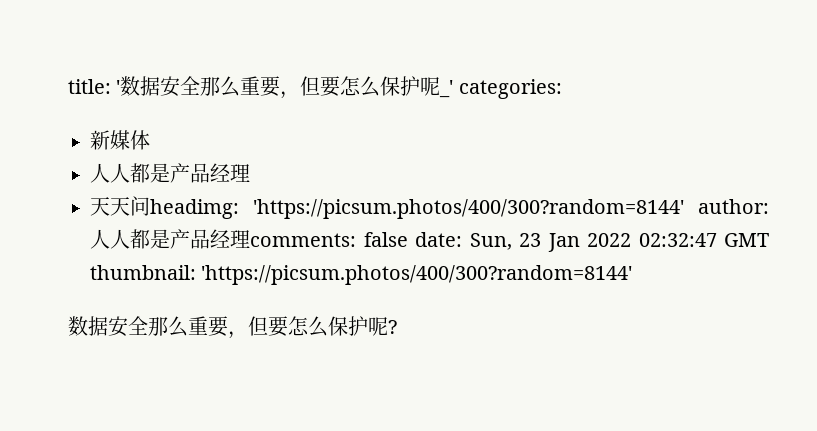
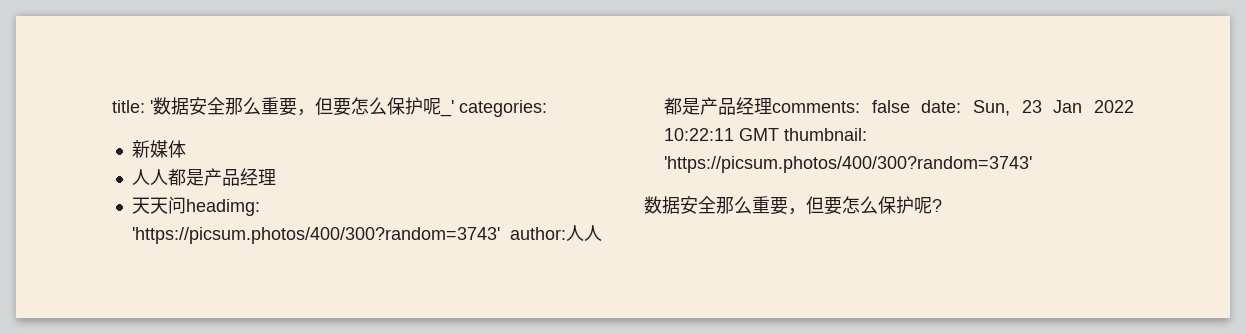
- 天天问headimg: 'https://picsum.photos/400/300?random=8144' author:人人都是产品经理comments: false date: Sun, 23 Jan 2022 02:32:47 GMT thumbnail: 'https://picsum.photos/400/300?random=8144'
+ 天天问headimg: 'https://picsum.photos/400/300?random=3743' author:人人都是产品经理comments: false date: Sun, 23 Jan 2022 10:22:11 GMT thumbnail: 'https://picsum.photos/400/300?random=3743'

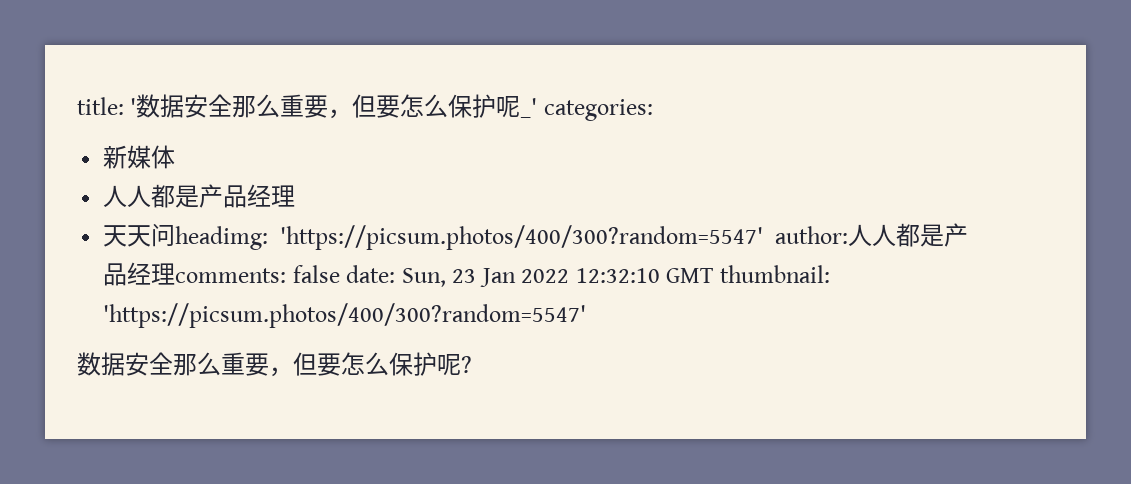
- 天天问headimg: 'https://picsum.photos/400/300?random=3743' author:人人都是产品经理comments: false date: Sun, 23 Jan 2022 10:22:11 GMT thumbnail: 'https://picsum.photos/400/300?random=3743'
+ 天天问headimg: 'https://picsum.photos/400/300?random=5547' author:人人都是产品经理comments: false date: Sun, 23 Jan 2022 12:32:10 GMT thumbnail: 'https://picsum.photos/400/300?random=5547'

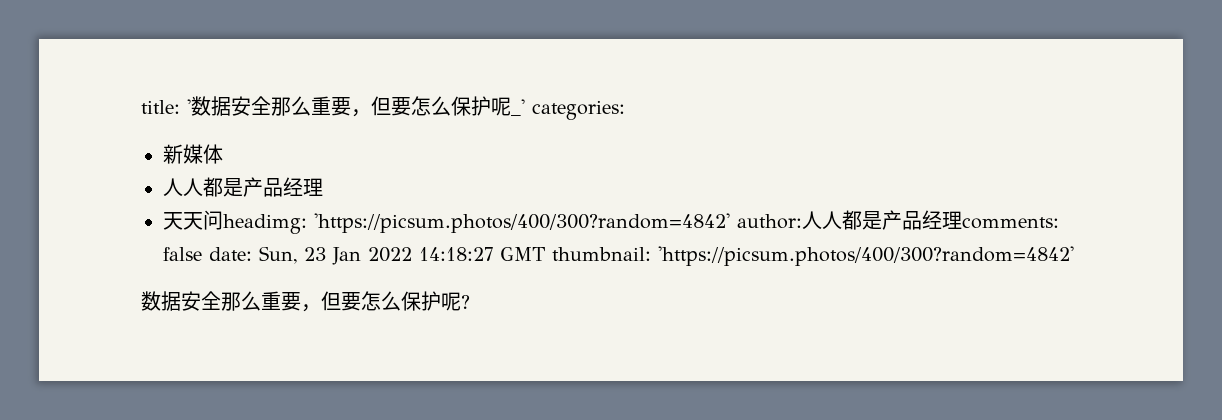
- 天天问headimg: 'https://picsum.photos/400/300?random=5547' author:人人都是产品经理comments: false date: Sun, 23 Jan 2022 12:32:10 GMT thumbnail: 'https://picsum.photos/400/300?random=5547'
+ 天天问headimg: 'https://picsum.photos/400/300?random=4842' author:人人都是产品经理comments: false date: Sun, 23 Jan 2022 14:18:27 GMT thumbnail: 'https://picsum.photos/400/300?random=4842'

